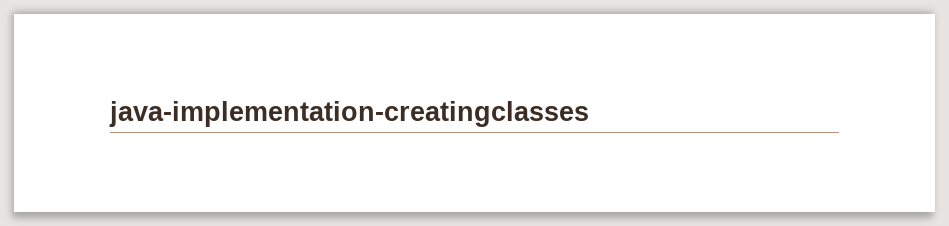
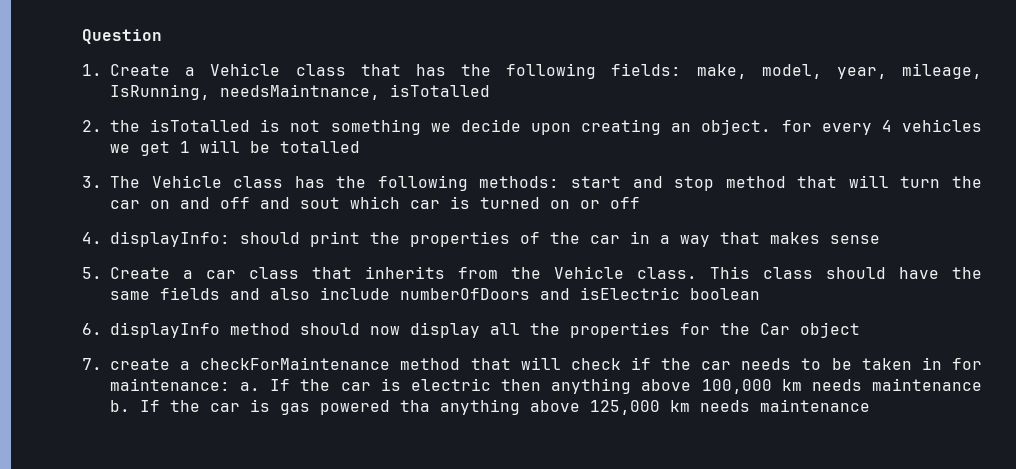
- java-implementation-creatingclasses
+ Question
+ 1. Create a Vehicle class that has the following fields: make, model, year, mileage, IsRunning, needsMaintnance, isTotalled
+ 2. the isTotalled is not something we decide upon creating an object. for every 4 vehicles we get 1 will be totalled
+ 3. The Vehicle class has the following methods: start and stop method that will turn the car on and off and sout which car is turned on or off
+ 4. displayInfo: should print the properties of the car in a way that makes sense
+ 5. Create a car class that inherits from the Vehicle class. This class should have the same fields and also include numberOfDoors and isElectric boolean
+ 6. displayInfo method should now display all the properties for the Car object
+ 7. create a checkForMaintenance method that will check if the car needs to be taken in for maintenance: a. If the car is electric then anything above 100,000 km needs maintenance b. If the car is gas powered tha anything above 125,000 km needs maintenance

